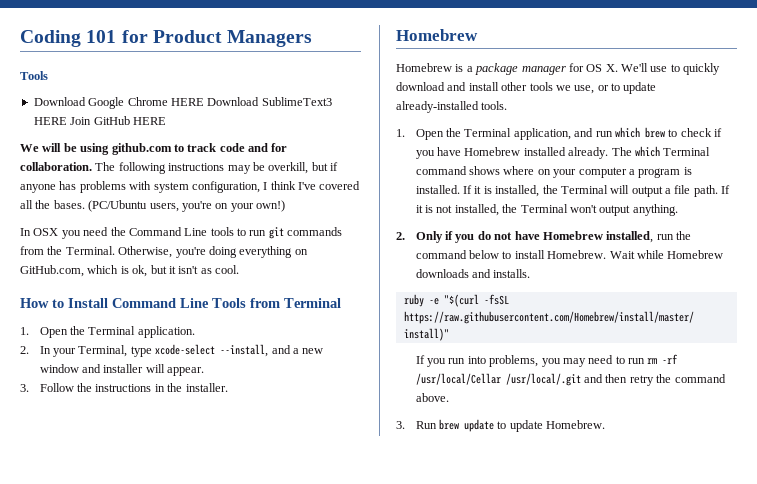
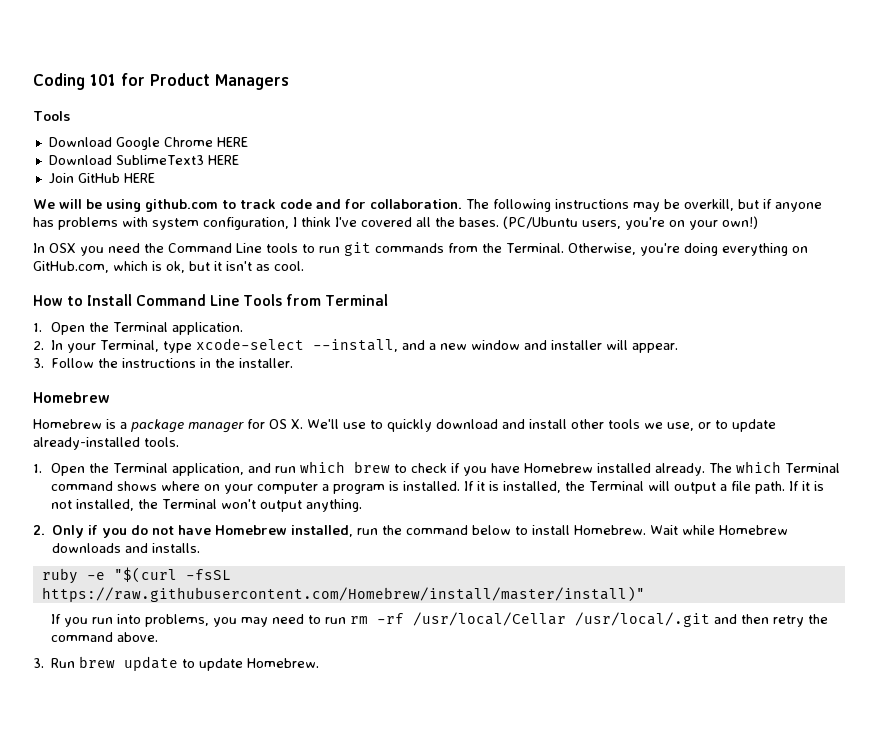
- Download Google Chrome HERE Download SublimeText3 HERE Join GitHub HERE
+ Download Google Chrome HERE
+ Download SublimeText3 HERE
+ Join GitHub HERE

